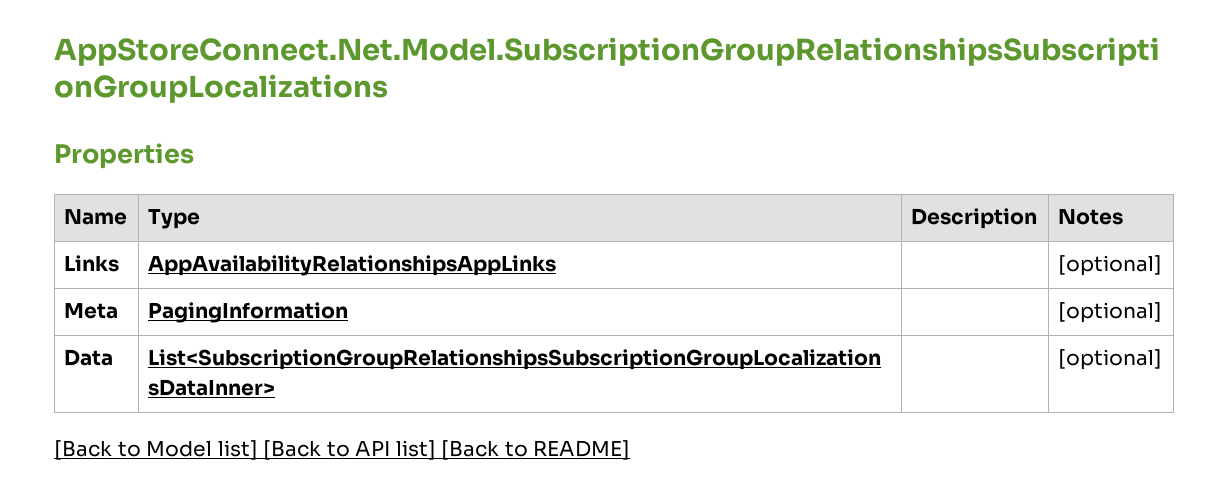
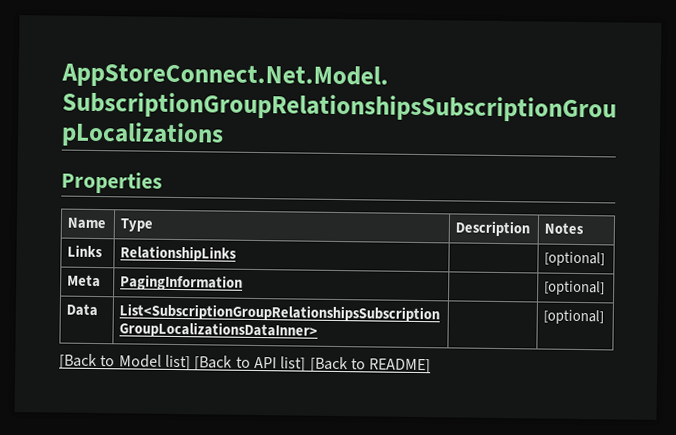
- Links | AppAvailabilityRelationshipsAppLinks | | [optional]
+ Links | RelationshipLinks | | [optional]

